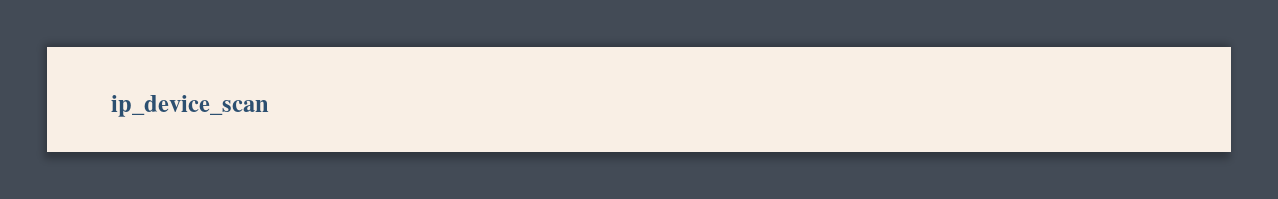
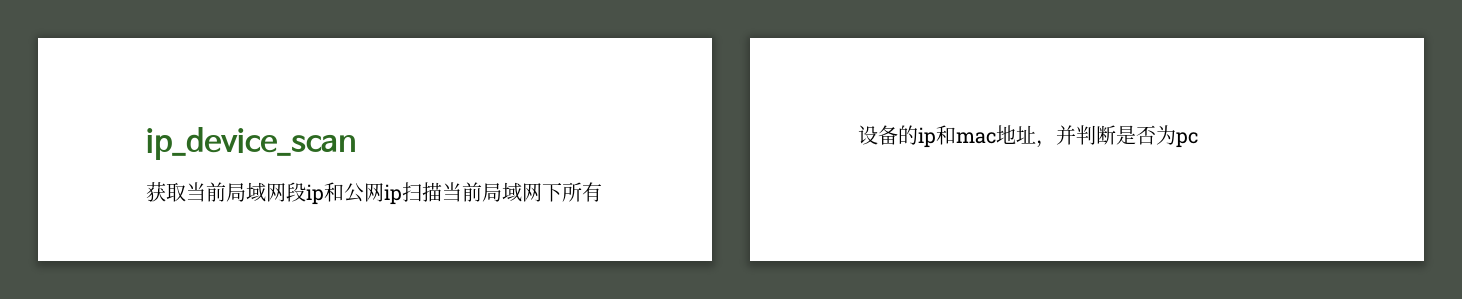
+ 获取当前局域网段ip和公网ip扫描当前局域网下所有设备的ip和mac地址，并判断是否为pc

